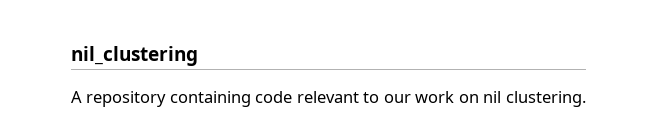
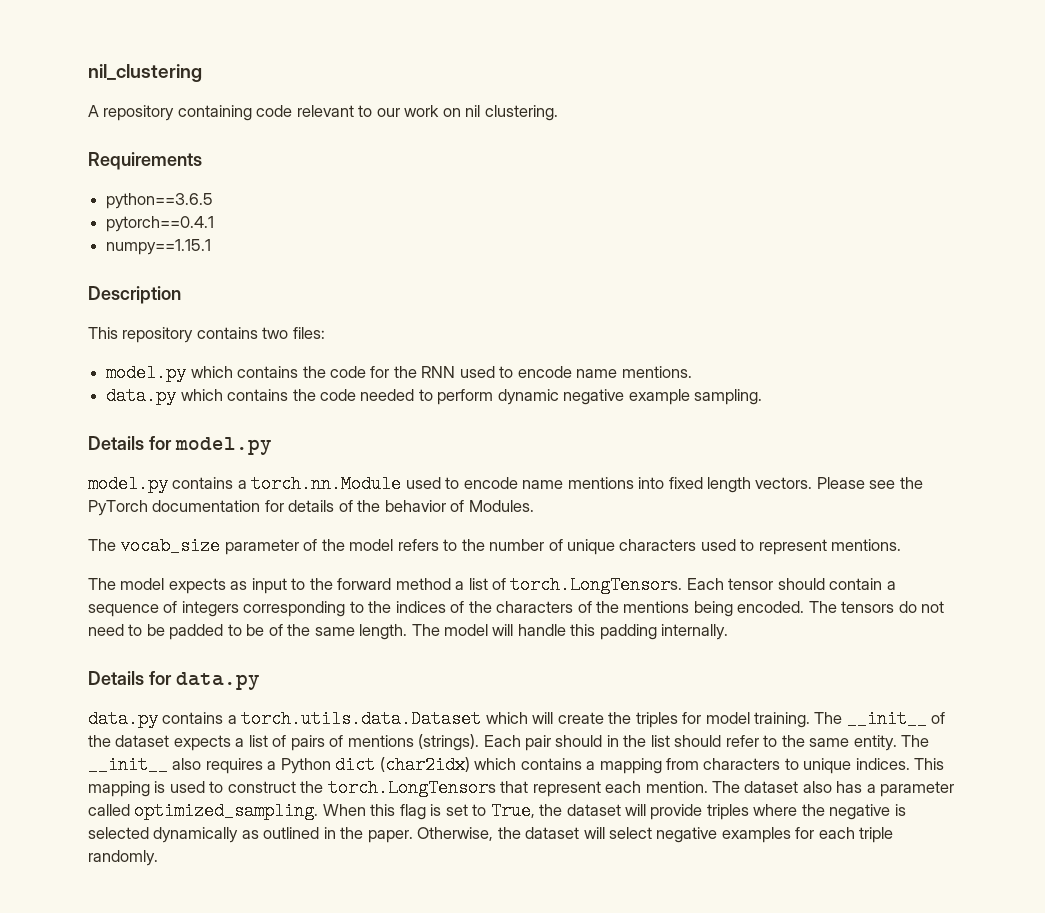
+ Requirements
+ python==3.6.5
+ pytorch==0.4.1
+ numpy==1.15.1
+ Description
+ This repository contains two files:
+ model.py which contains the code for the RNN used to encode name mentions.
+ data.py which contains the code needed to perform dynamic negative example sampling.
+ Details for model.py
+ model.py contains a torch.nn.Module used to encode name mentions into fixed length vectors. Please see the PyTorch documentation for details of the behavior of Modules.
+ The vocab_size parameter of the model refers to the number of unique characters used to represent mentions.
+ The model expects as input to the forward method a list of torch.LongTensors. Each tensor should contain a sequence of integers corresponding to the indices of the characters of the mentions being encoded. The tensors do not need to be padded to be of the same length. The model will handle this padding internally.
+ Details for data.py
+ data.py contains a torch.utils.data.Dataset which will create the triples for model training. The __init__ of the dataset expects a list of pairs of mentions (strings). Each pair should in the list should refer to the same entity. The __init__ also requires a Python dict (char2idx) which contains a mapping from characters to unique indices. This mapping is used to construct the torch.LongTensors that represent each mention. The dataset also has a parameter called optimized_sampling. When this flag is set to True, the dataset will provide triples where the negative is selected dynamically as outlined in the paper. Otherwise, the dataset will select negative examples for each triple randomly.

